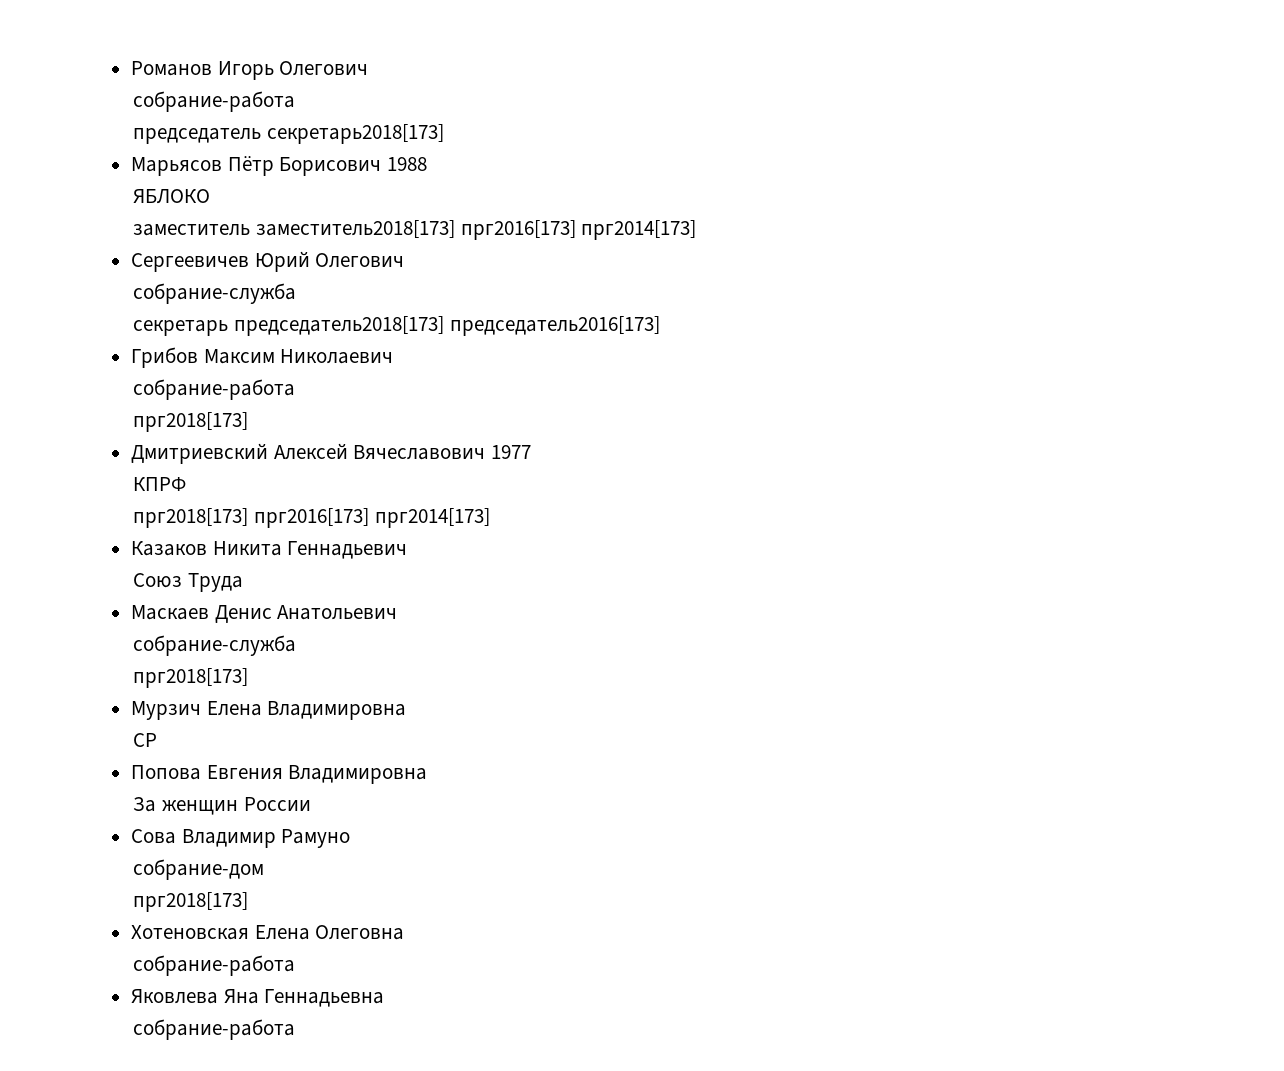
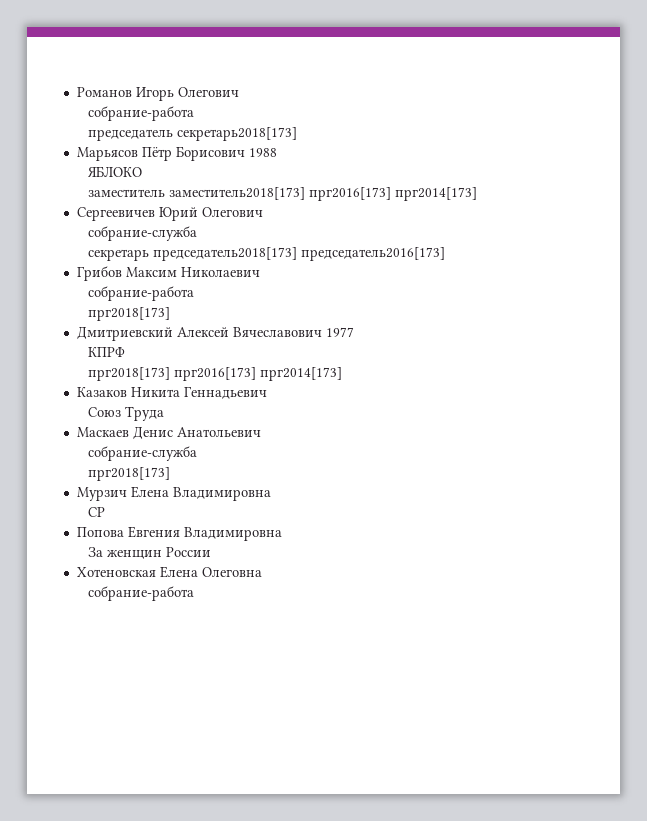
- Сова Владимир Рамуно
- собрание-дом
- прг2018[173]
- Яковлева Яна Геннадьевна
- собрание-работа

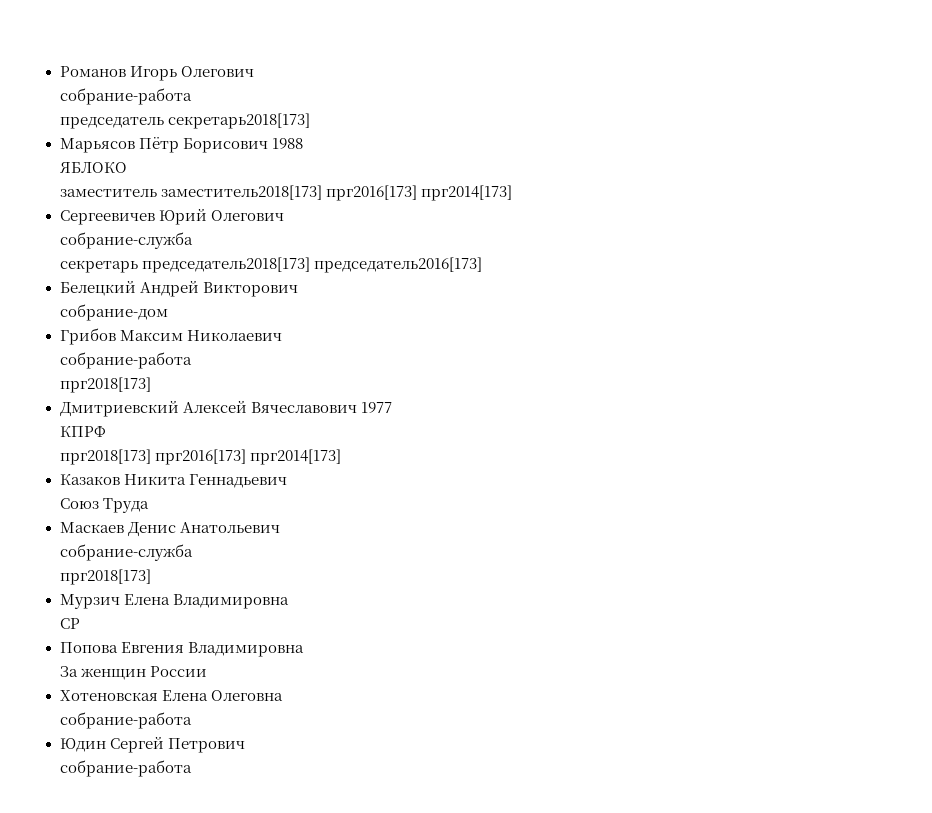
+ Белецкий Андрей Викторович
+ собрание-дом
+ Юдин Сергей Петрович
+ собрание-работа

